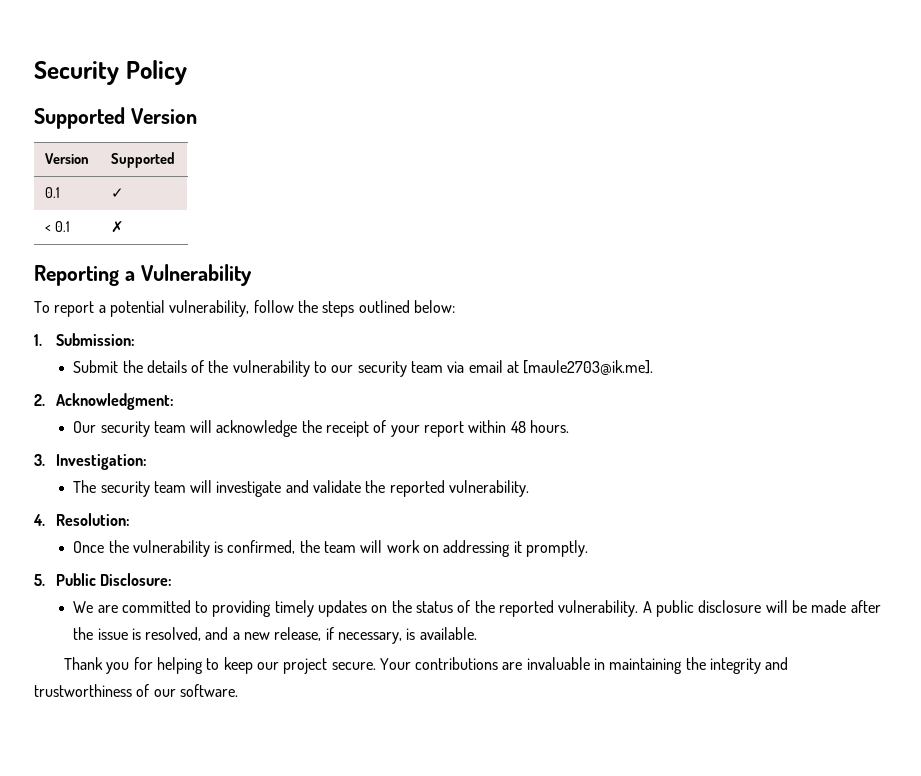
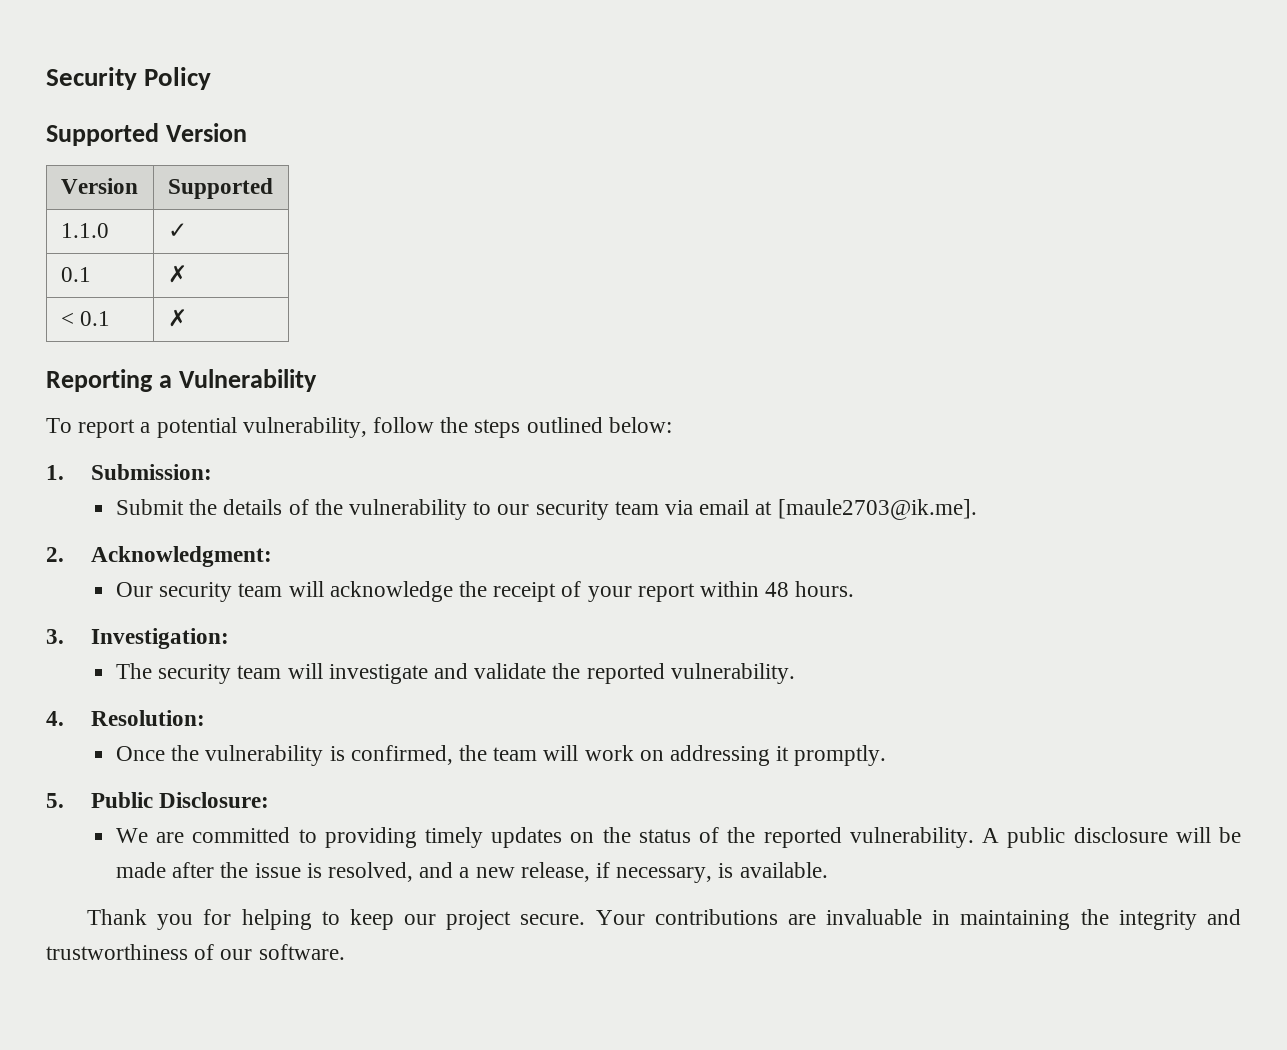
- 0.1 | ✓
+ 1.1.0 | ✓
+ 0.1 | ✗

